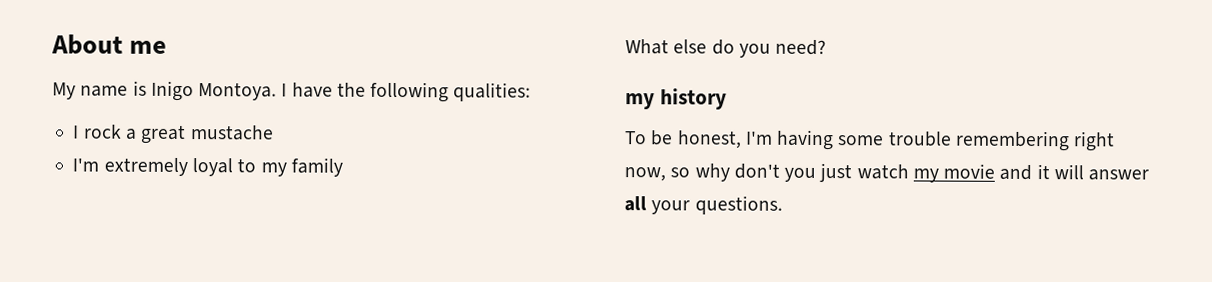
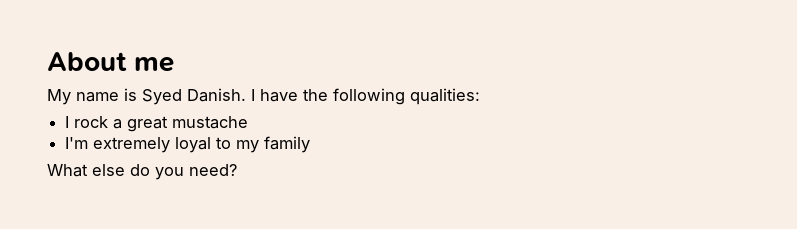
- My name is Inigo Montoya.
+ My name is Syed Danish.
- my history
- To be honest, I'm having some trouble remembering right now, so why don't you just watch my movie and it will answer all your questions.

